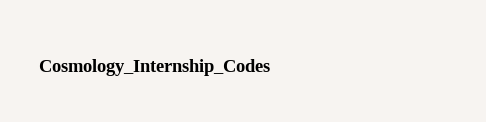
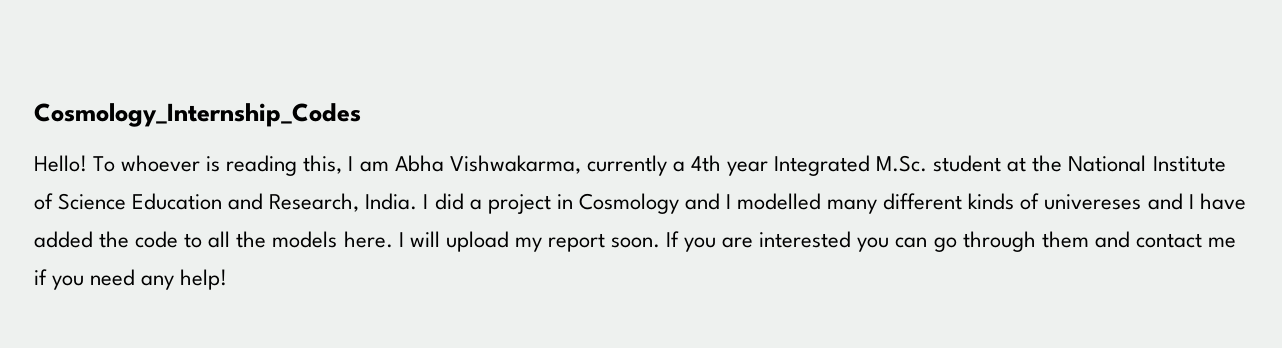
+ Hello! To whoever is reading this, I am Abha Vishwakarma, currently a 4th year Integrated M.Sc. student at the National Institute of Science Education and Research, India. I did a project in Cosmology and I modelled many different kinds of univereses and I have added the code to all the models here. I will upload my report soon. If you are interested you can go through them and contact me if you need any help!

